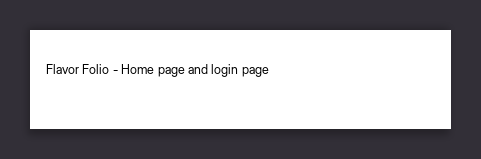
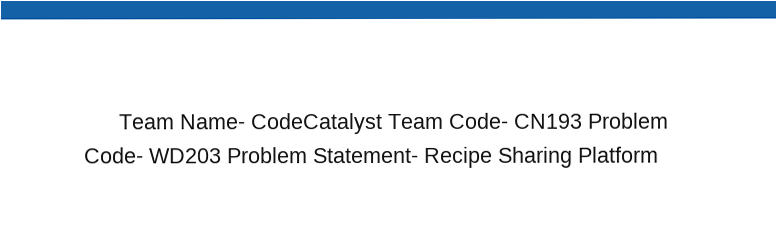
- Flavor Folio - Home page and login page
+ Team Name- CodeCatalyst Team Code- CN193 Problem Code- WD203 Problem Statement- Recipe Sharing Platform

